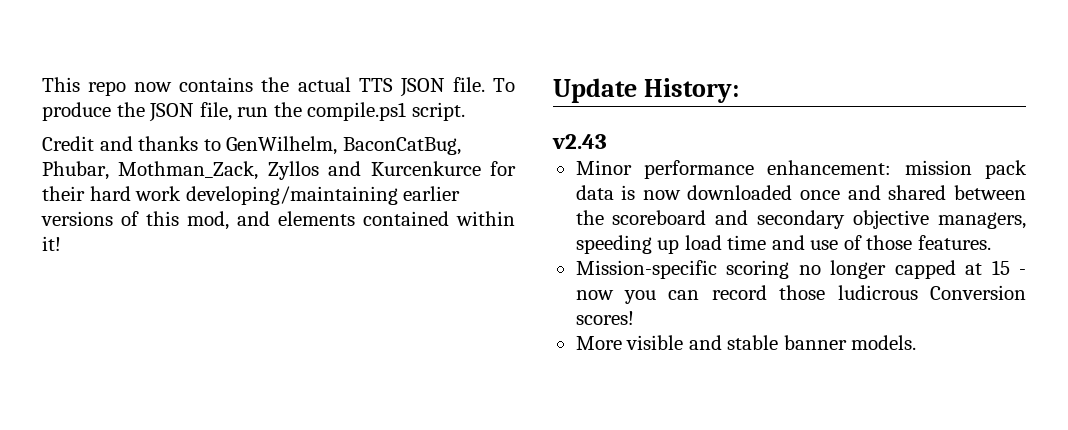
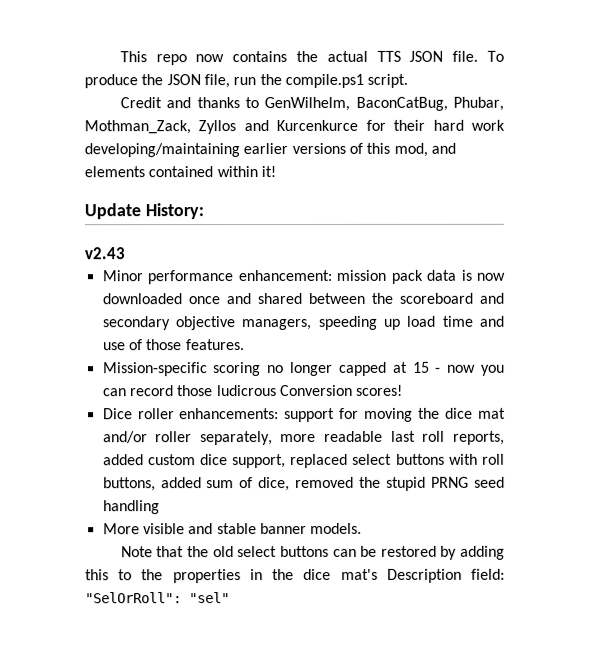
+ Dice roller enhancements: support for moving the dice mat and/or roller separately, more readable last roll reports, added custom dice support, replaced select buttons with roll buttons, added sum of dice, removed the stupid PRNG seed handling
+ Note that the old select buttons can be restored by adding this to the properties in the dice mat's Description field: "SelOrRoll": "sel"

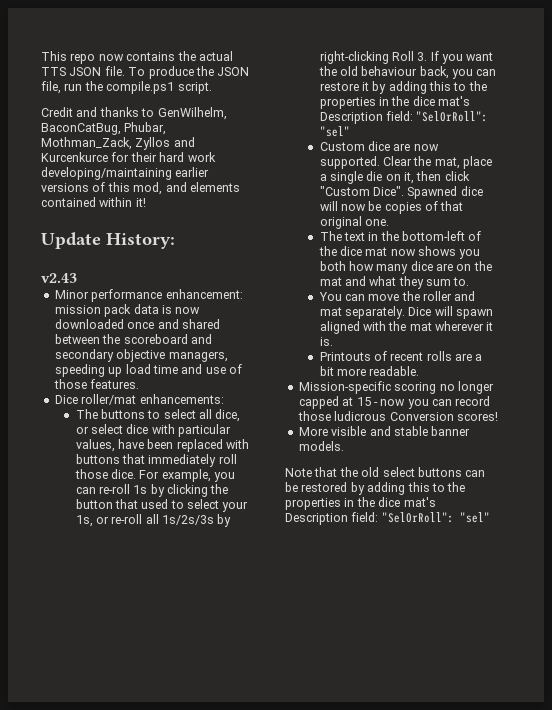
+ Dice roller/mat enhancements:
+ The buttons to select all dice, or select dice with particular values, have been replaced with buttons that immediately roll those dice. For example, you can re-roll 1s by clicking the button that used to select your 1s, or re-roll all 1s/2s/3s by right-clicking Roll 3. If you want the old behaviour back, you can restore it by adding this to the properties in the dice mat's Description field: "SelOrRoll": "sel"
+ Custom dice are now supported. Clear the mat, place a single die on it, then click "Custom Dice". Spawned dice will now be copies of that original one.
+ The text in the bottom-left of the dice mat now shows you both how many dice are on the mat and what they sum to.
+ You can move the roller and mat separately. Dice will spawn aligned with the mat wherever it is.
+ Printouts of recent rolls are a bit more readable.
- Dice roller enhancements: support for moving the dice mat and/or roller separately, more readable last roll reports, added custom dice support, replaced select buttons with roll buttons, added sum of dice, removed the stupid PRNG seed handling

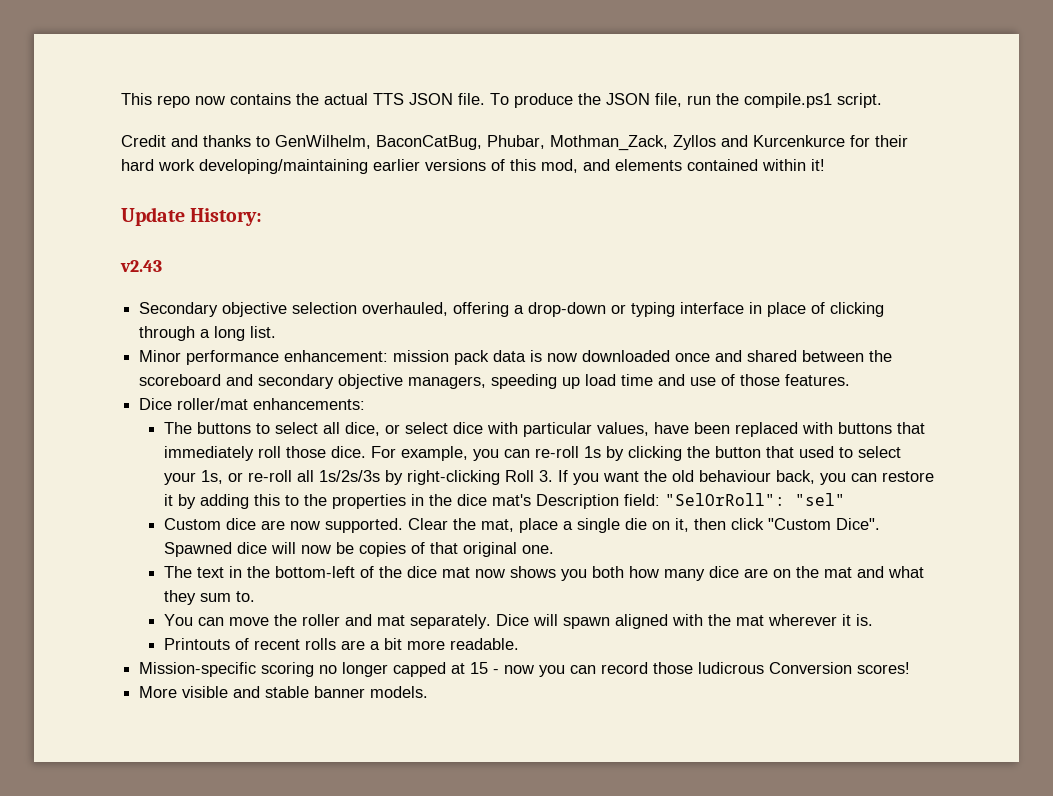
+ Secondary objective selection overhauled, offering a drop-down or typing interface in place of clicking through a long list.
- Note that the old select buttons can be restored by adding this to the properties in the dice mat's Description field: "SelOrRoll": "sel"

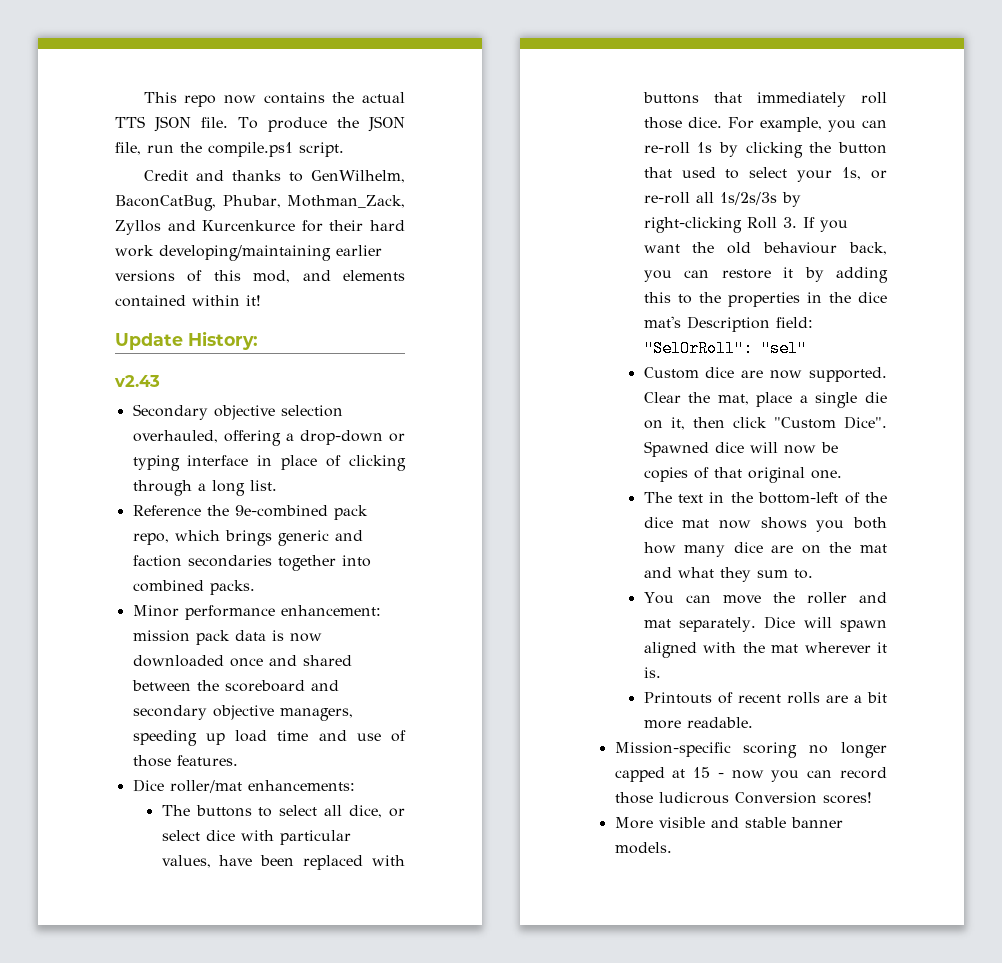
+ Reference the 9e-combined pack repo, which brings generic and faction secondaries together into combined packs.

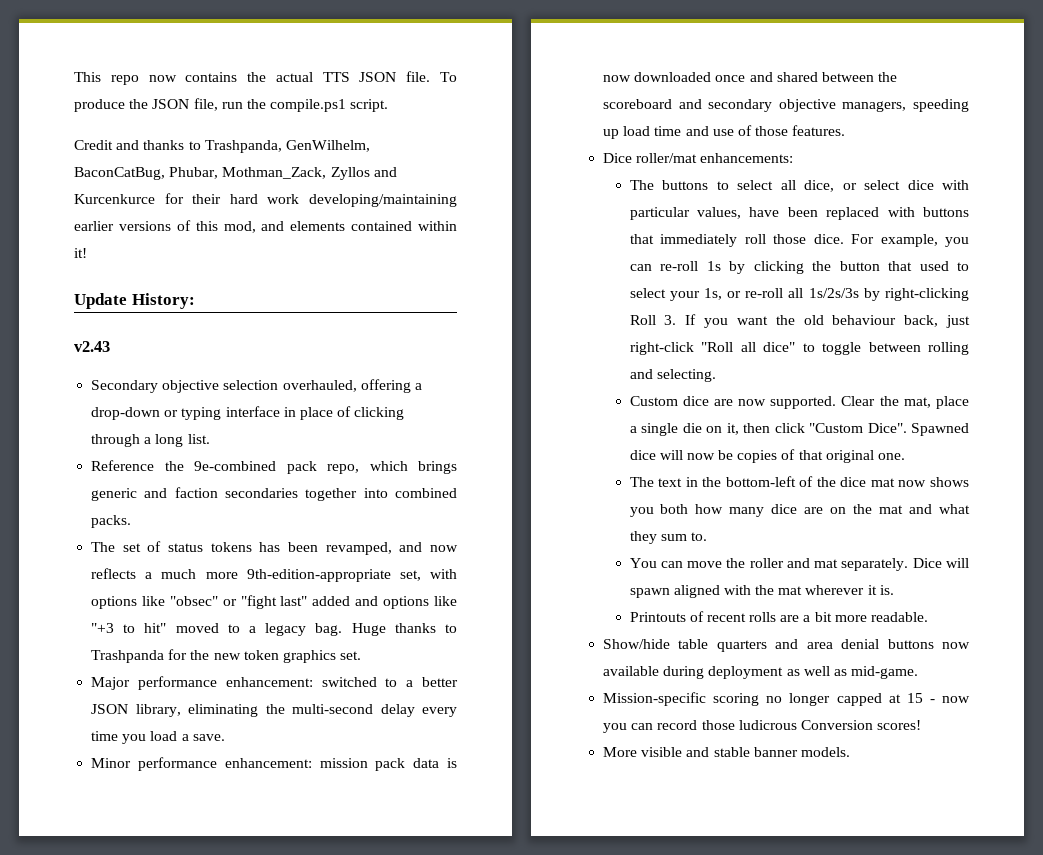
- Credit and thanks to GenWilhelm, BaconCatBug, Phubar, Mothman_Zack, Zyllos and Kurcenkurce for their hard work developing/maintaining earlier versions of this mod, and elements contained within it!
+ Credit and thanks to Trashpanda, GenWilhelm, BaconCatBug, Phubar, Mothman_Zack, Zyllos and Kurcenkurce for their hard work developing/maintaining earlier versions of this mod, and elements contained within it!
+ The set of status tokens has been revamped, and now reflects a much more 9th-edition-appropriate set, with options like "obsec" or "fight last" added and options like "+3 to hit" moved to a legacy bag. Huge thanks to Trashpanda for the new token graphics set.
+ Major performance enhancement: switched to a better JSON library, eliminating the multi-second delay every time you load a save.
- For example, you can re-roll 1s by clicking the button that used to select your 1s, or re-roll all 1s/2s/3s by right-clicking Roll 3. If you want the old behaviour back, you can restore it by adding this to the properties in the dice mat's Description field: "SelOrRoll": "sel"
+ For example, you can re-roll 1s by clicking the button that used to select your 1s, or re-roll all 1s/2s/3s by right-clicking Roll 3. If you want the old behaviour back, just right-click "Roll all dice" to toggle between rolling and selecting.
+ Show/hide table quarters and area denial buttons now available during deployment as well as mid-game.

